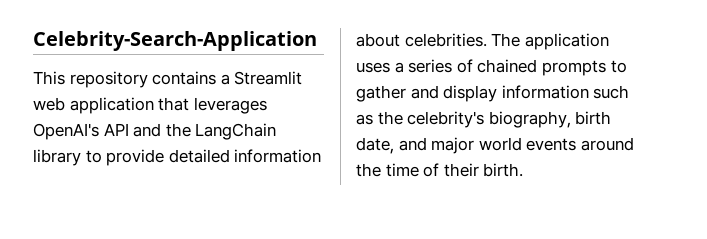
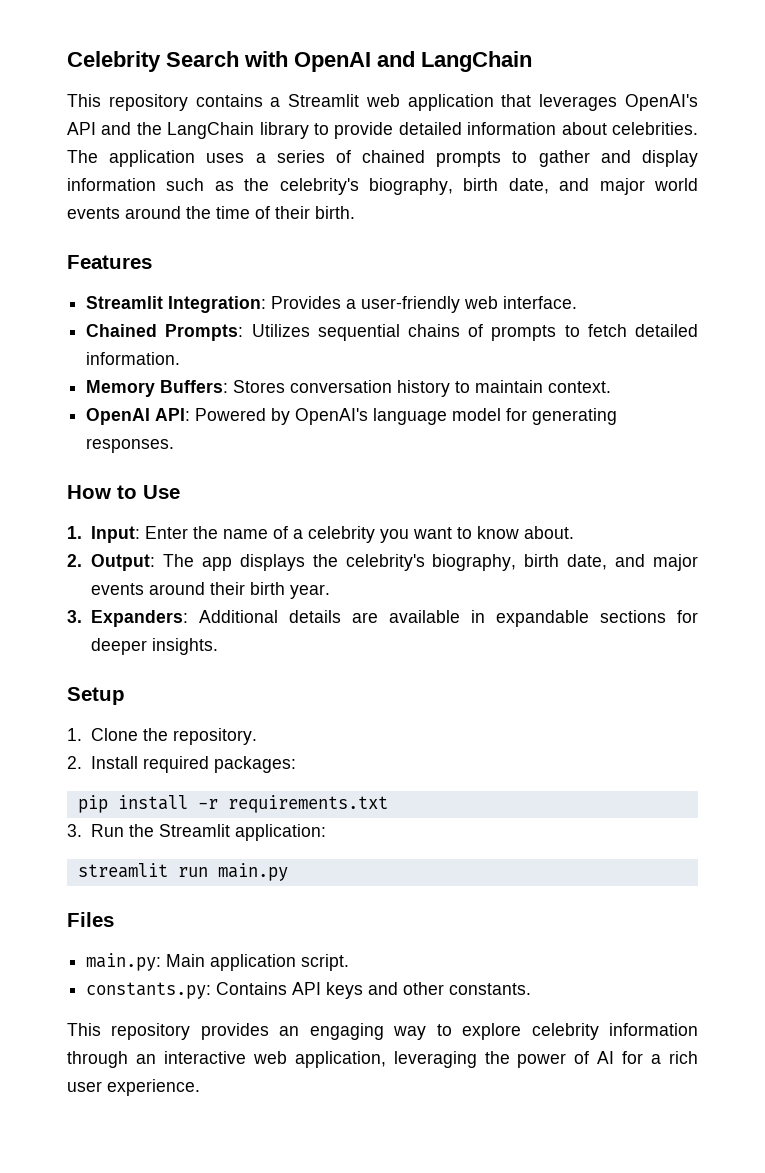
- Celebrity-Search-Application
+ Celebrity Search with OpenAI and LangChain
+ Features
+ Streamlit Integration: Provides a user-friendly web interface.
+ Chained Prompts: Utilizes sequential chains of prompts to fetch detailed information.
+ Memory Buffers: Stores conversation history to maintain context.
+ OpenAI API: Powered by OpenAI's language model for generating responses.
+ How to Use
+ 1. Input: Enter the name of a celebrity you want to know about.
+ 2. Output: The app displays the celebrity's biography, birth date, and major events around their birth year.
+ 3. Expanders: Additional details are available in expandable sections for deeper insights.
+ Setup
+ 1. Clone the repository.
+ 2. Install required packages:
+ pip install -r requirements.txt
+ 3. Run the Streamlit application:
+ streamlit run main.py
+ Files
+ main.py: Main application script.
+ constants.py: Contains API keys and other constants.
+ This repository provides an engaging way to explore celebrity information through an interactive web application, leveraging the power of AI for a rich user experience.

